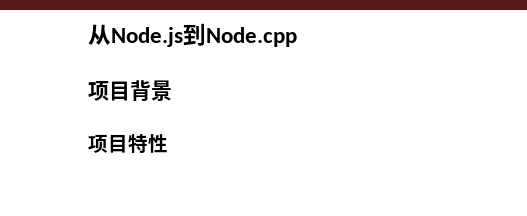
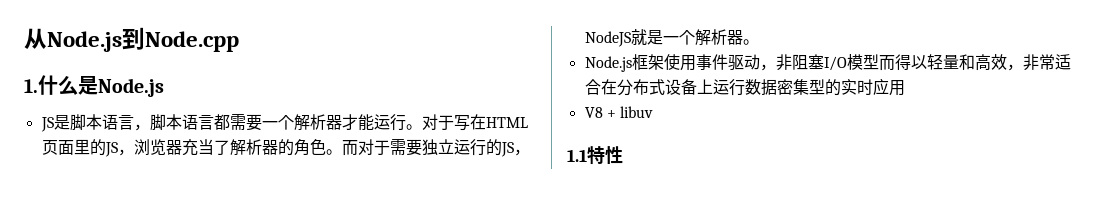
- 项目背景
- 项目特性
+ 1.什么是Node.js
+ JS是脚本语言，脚本语言都需要一个解析器才能运行。对于写在HTML页面里的JS，浏览器充当了解析器的角色。而对于需要独立运行的JS，NodeJS就是一个解析器。
+ Node.js框架使用事件驱动，非阻塞I/O模型而得以轻量和高效，非常适合在分布式设备上运行数据密集型的实时应用
+ V8 + libuv
+ 1.1特性

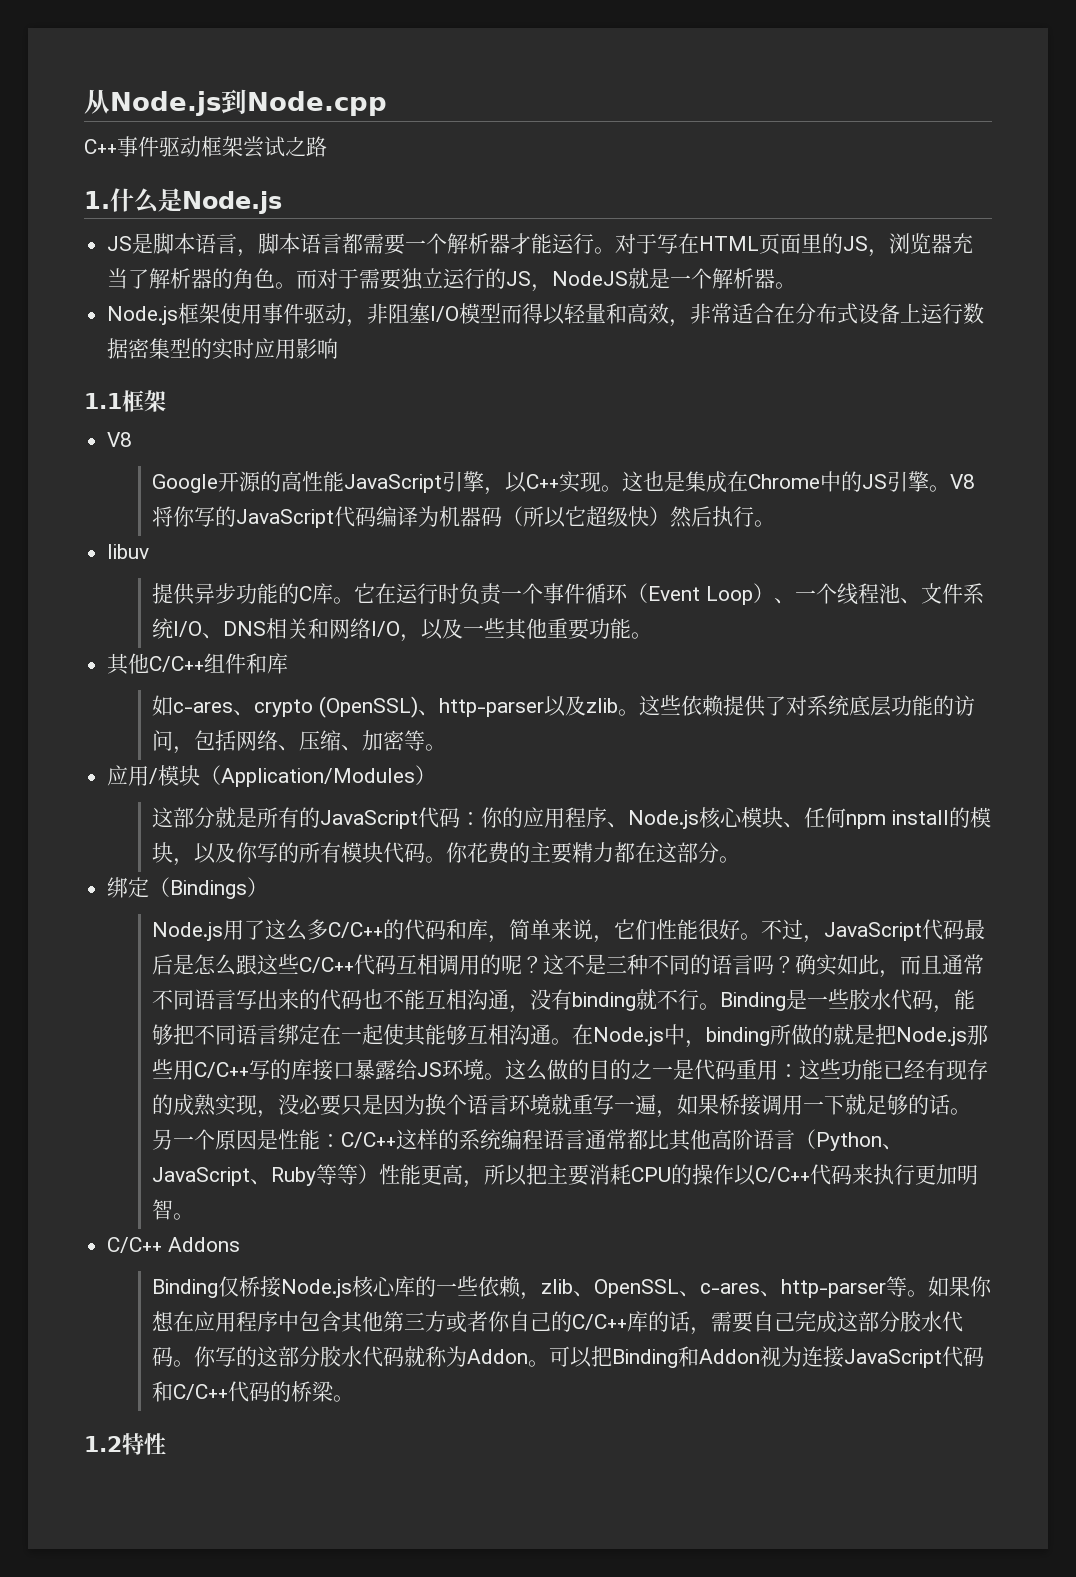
+ C++事件驱动框架尝试之路
- Node.js框架使用事件驱动，非阻塞I/O模型而得以轻量和高效，非常适合在分布式设备上运行数据密集型的实时应用
- V8 + libuv
- 1.1特性
+ Node.js框架使用事件驱动，非阻塞I/O模型而得以轻量和高效，非常适合在分布式设备上运行数据密集型的实时应用影响
+ 1.1框架
+ V8
+ Google开源的高性能JavaScript引擎，以C++实现。这也是集成在Chrome中的JS引擎。V8将你写的JavaScript代码编译为机器码（所以它超级快）然后执行。
+ libuv
+ 提供异步功能的C库。它在运行时负责一个事件循环（Event Loop）、一个线程池、文件系统I/O、DNS相关和网络I/O，以及一些其他重要功能。
+ 其他C/C++组件和库
+ 如c-ares、crypto (OpenSSL)、http-parser以及zlib。这些依赖提供了对系统底层功能的访问，包括网络、压缩、加密等。
+ 应用/模块（Application/Modules）
+ 这部分就是所有的JavaScript代码：你的应用程序、Node.js核心模块、任何npm install的模块，以及你写的所有模块代码。你花费的主要精力都在这部分。
+ 绑定（Bindings）
+ Node.js用了这么多C/C++的代码和库，简单来说，它们性能很好。不过，JavaScript代码最后是怎么跟这些C/C++代码互相调用的呢？这不是三种不同的语言吗？确实如此，而且通常不同语言写出来的代码也不能互相沟通，没有binding就不行。Binding是一些胶水代码，能够把不同语言绑定在一起使其能够互相沟通。在Node.js中，binding所做的就是把Node.js那些用C/C++写的库接口暴露给JS环境。这么做的目的之一是代码重用：这些功能已经有现存的成熟实现，没必要只是因为换个语言环境就重写一遍，如果桥接调用一下就足够的话。另一个原因是性能：C/C++这样的系统编程语言通常都比其他高阶语言（Python、JavaScript、Ruby等等）性能更高，所以把主要消耗CPU的操作以C/C++代码来执行更加明智。
+ C/C++ Addons
+ Binding仅桥接Node.js核心库的一些依赖，zlib、OpenSSL、c-ares、http-parser等。如果你想在应用程序中包含其他第三方或者你自己的C/C++库的话，需要自己完成这部分胶水代码。你写的这部分胶水代码就称为Addon。可以把Binding和Addon视为连接JavaScript代码和C/C++代码的桥梁。
+ 1.2特性

